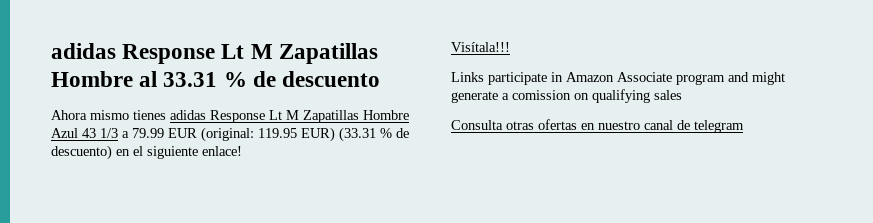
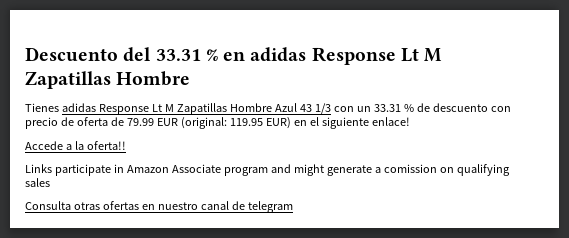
- adidas Response Lt M Zapatillas Hombre al 33.31 % de descuento
- Ahora mismo tienes adidas Response Lt M Zapatillas Hombre Azul 43 1/3 a 79.99 EUR (original: 119.95 EUR) (33.31 % de descuento) en el siguiente enlace!
+ Descuento del 33.31 % en adidas Response Lt M Zapatillas Hombre
+ Tienes adidas Response Lt M Zapatillas Hombre Azul 43 1/3 con un 33.31 % de descuento con precio de oferta de 79.99 EUR (original: 119.95 EUR) en el siguiente enlace!
- Visítala!!!
+ Accede a la oferta!!

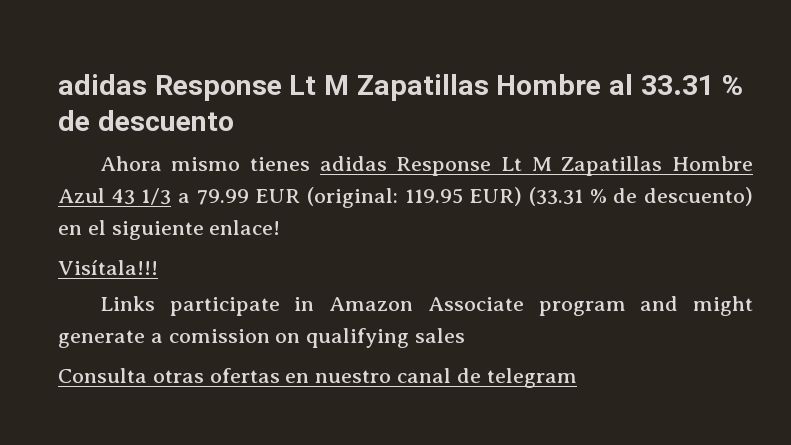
- Descuento del 33.31 % en adidas Response Lt M Zapatillas Hombre
- Tienes adidas Response Lt M Zapatillas Hombre Azul 43 1/3 con un 33.31 % de descuento con precio de oferta de 79.99 EUR (original: 119.95 EUR) en el siguiente enlace!
+ adidas Response Lt M Zapatillas Hombre al 33.31 % de descuento
+ Ahora mismo tienes adidas Response Lt M Zapatillas Hombre Azul 43 1/3 a 79.99 EUR (original: 119.95 EUR) (33.31 % de descuento) en el siguiente enlace!
- Accede a la oferta!!
+ Visítala!!!

